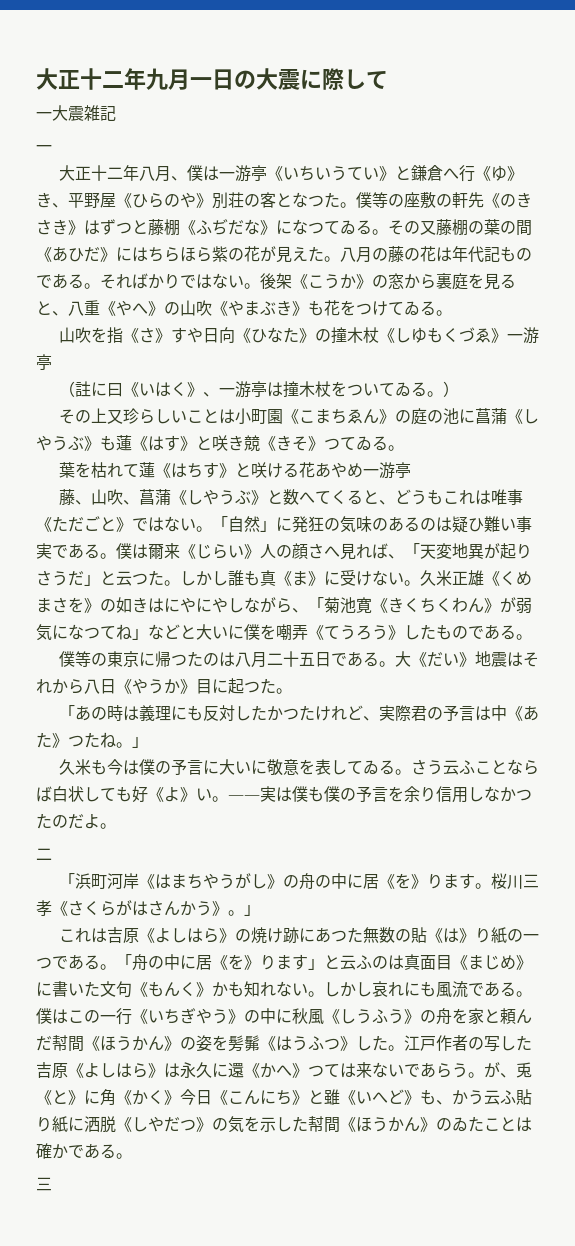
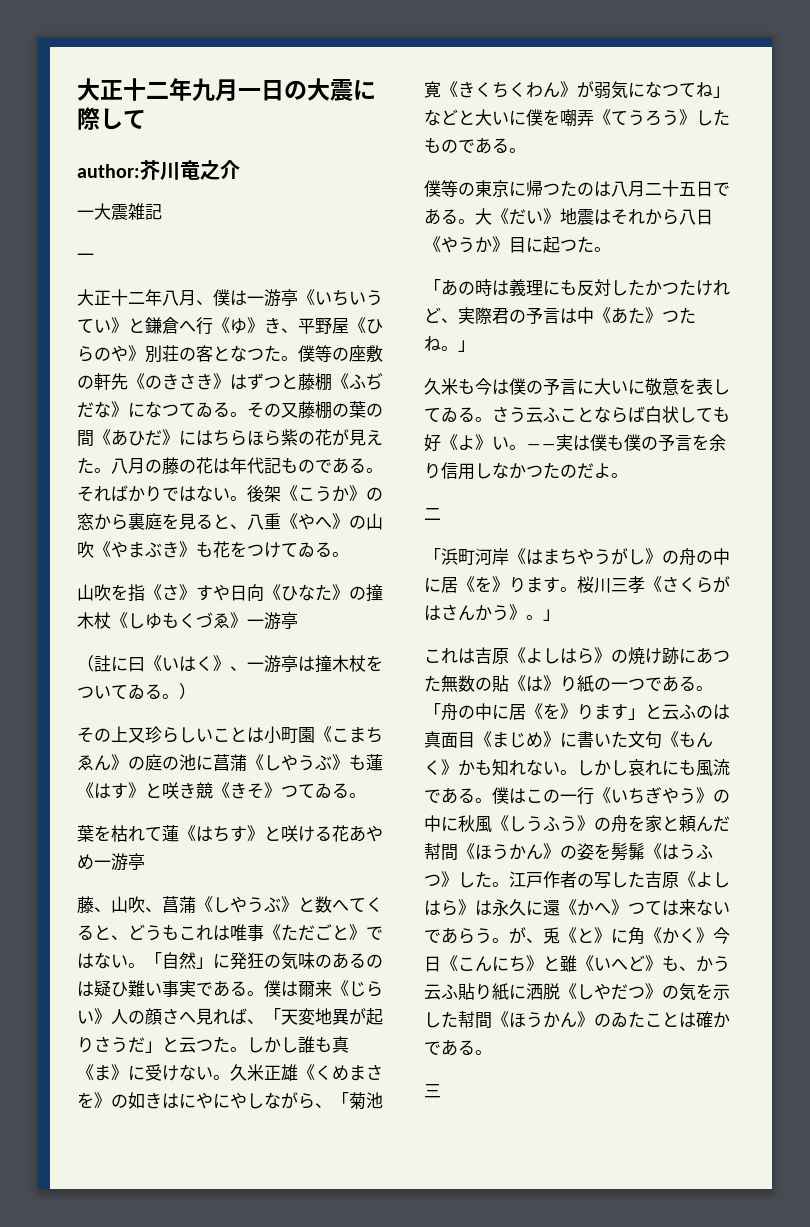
+ author:芥川竜之介

